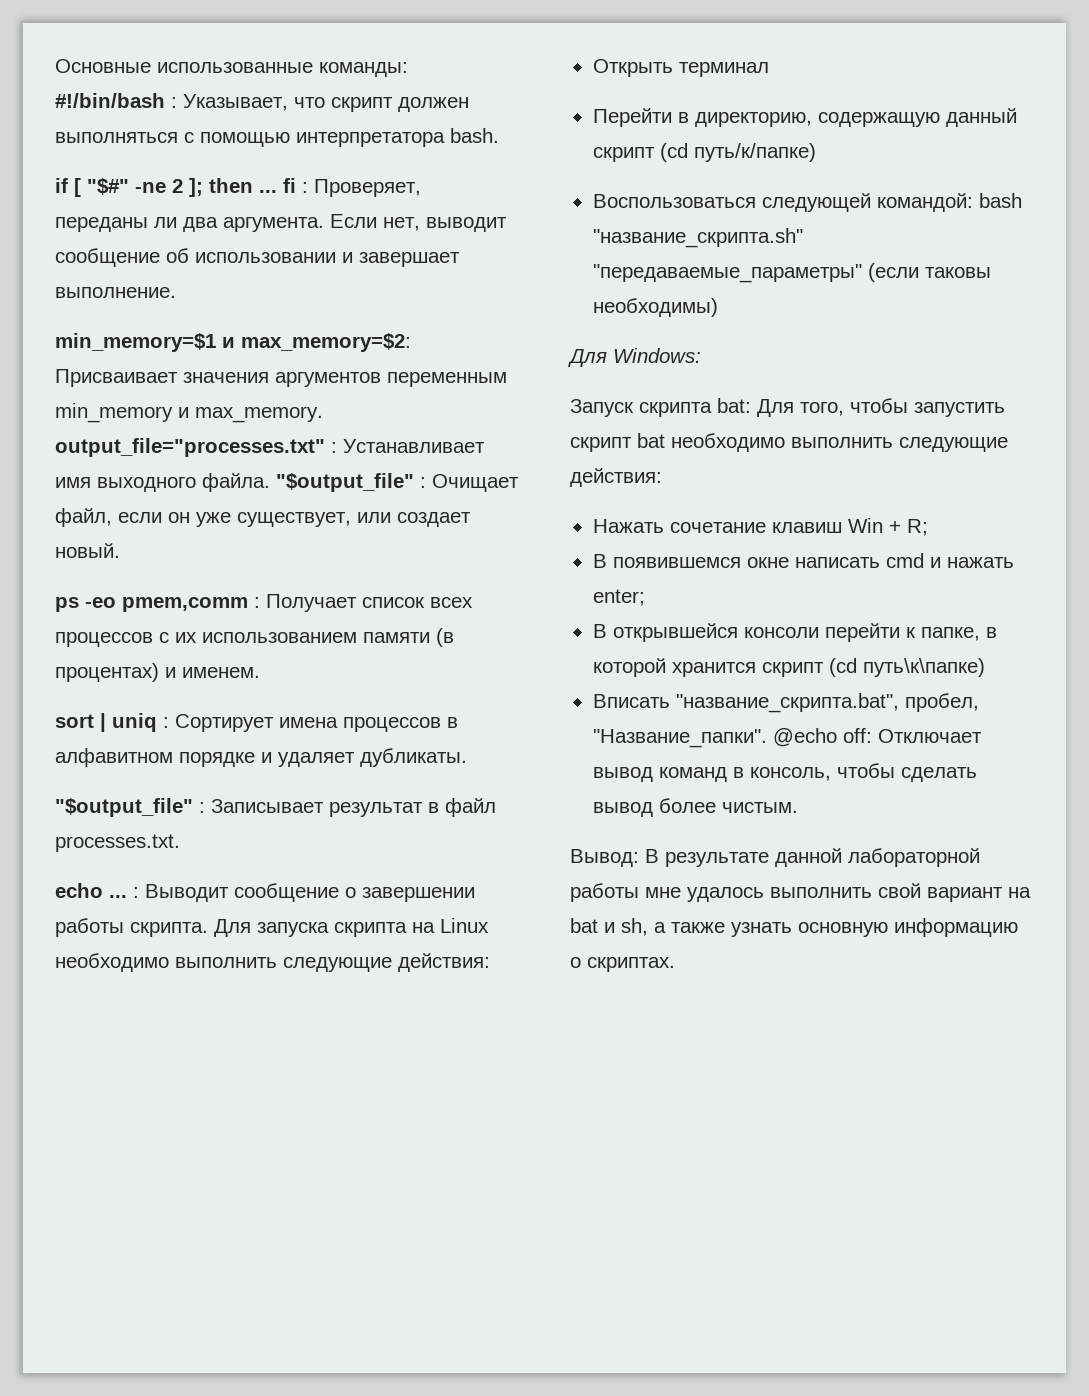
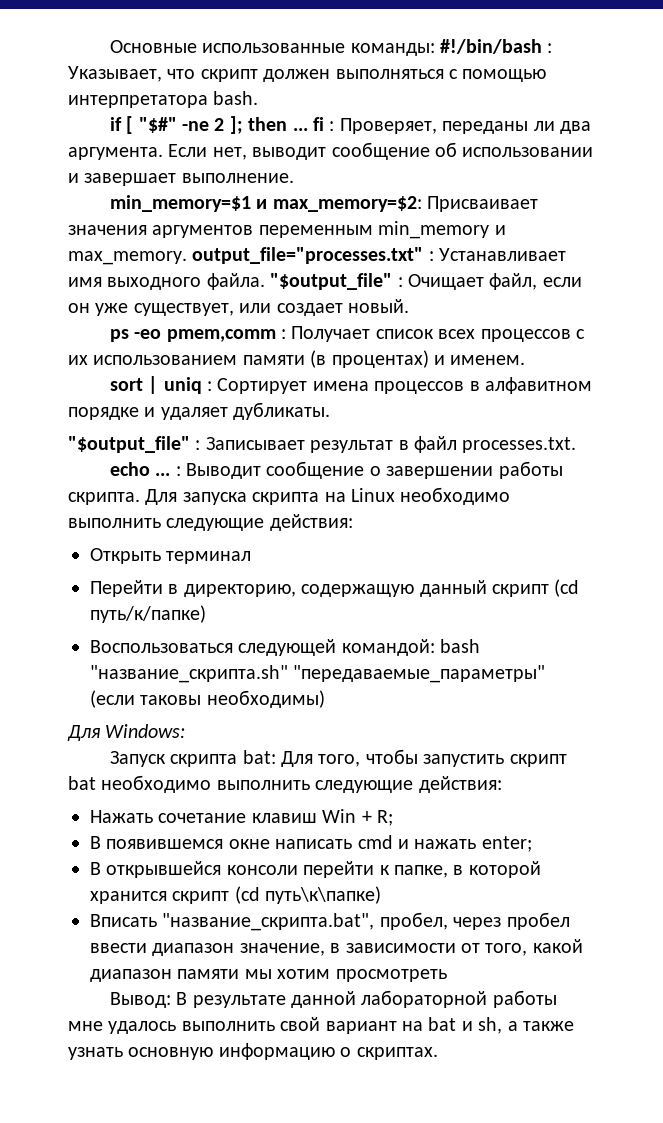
- Вписать "название_скрипта.bat", пробел, "Название_папки". @echo off: Отключает вывод команд в консоль, чтобы сделать вывод более чистым.
+ Вписать "название_скрипта.bat", пробел, через пробел ввести диапазон значение, в зависимости от того, какой диапазон памяти мы хотим просмотреть

